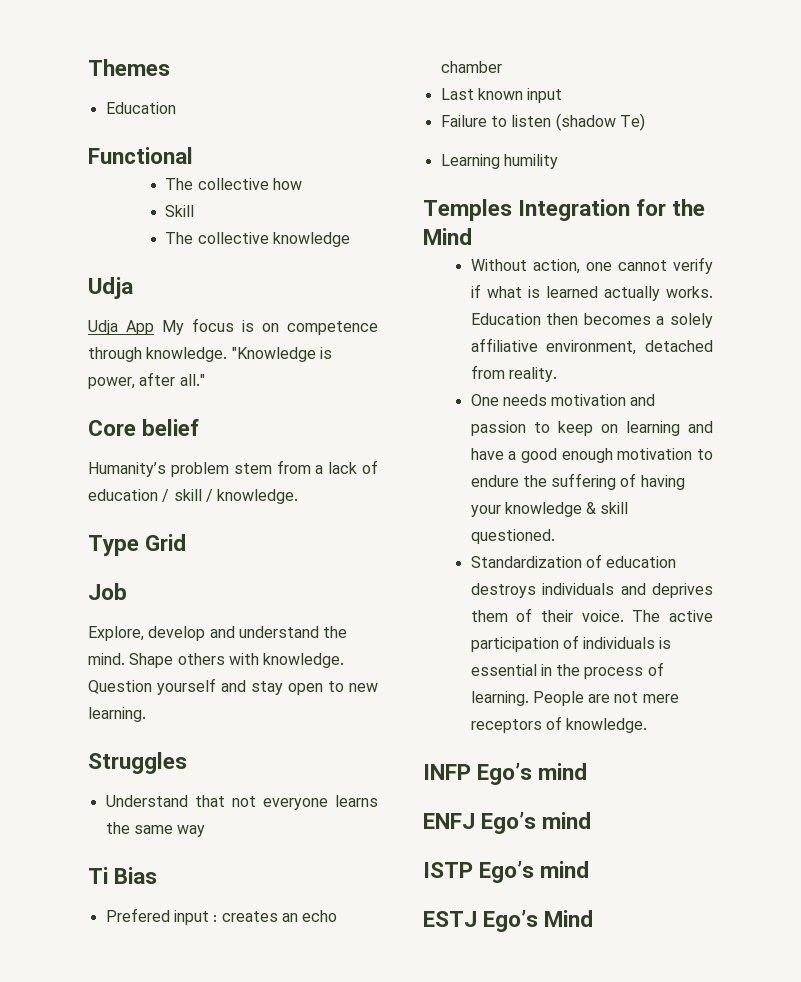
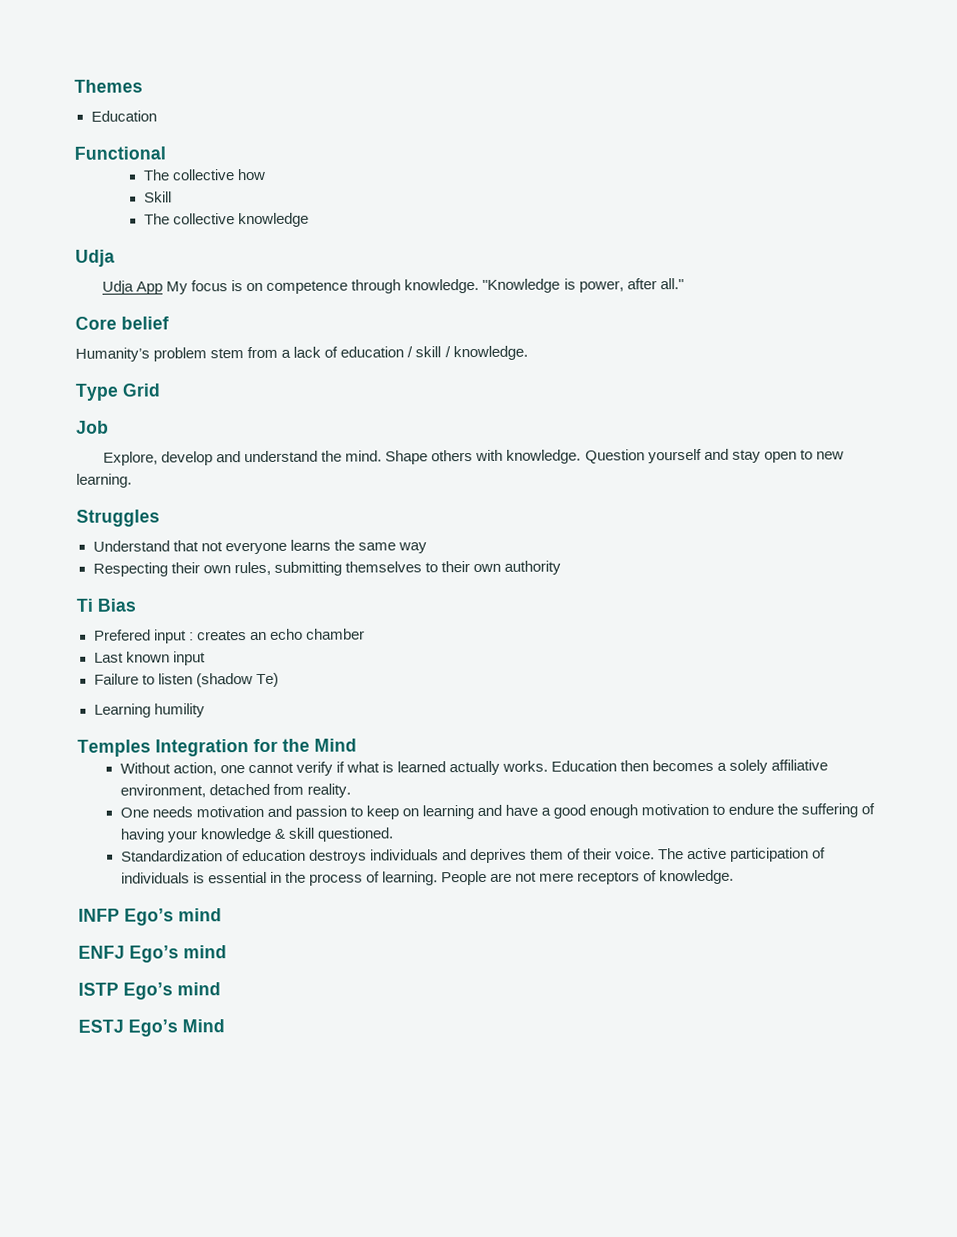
+ Respecting their own rules, submitting themselves to their own authority

